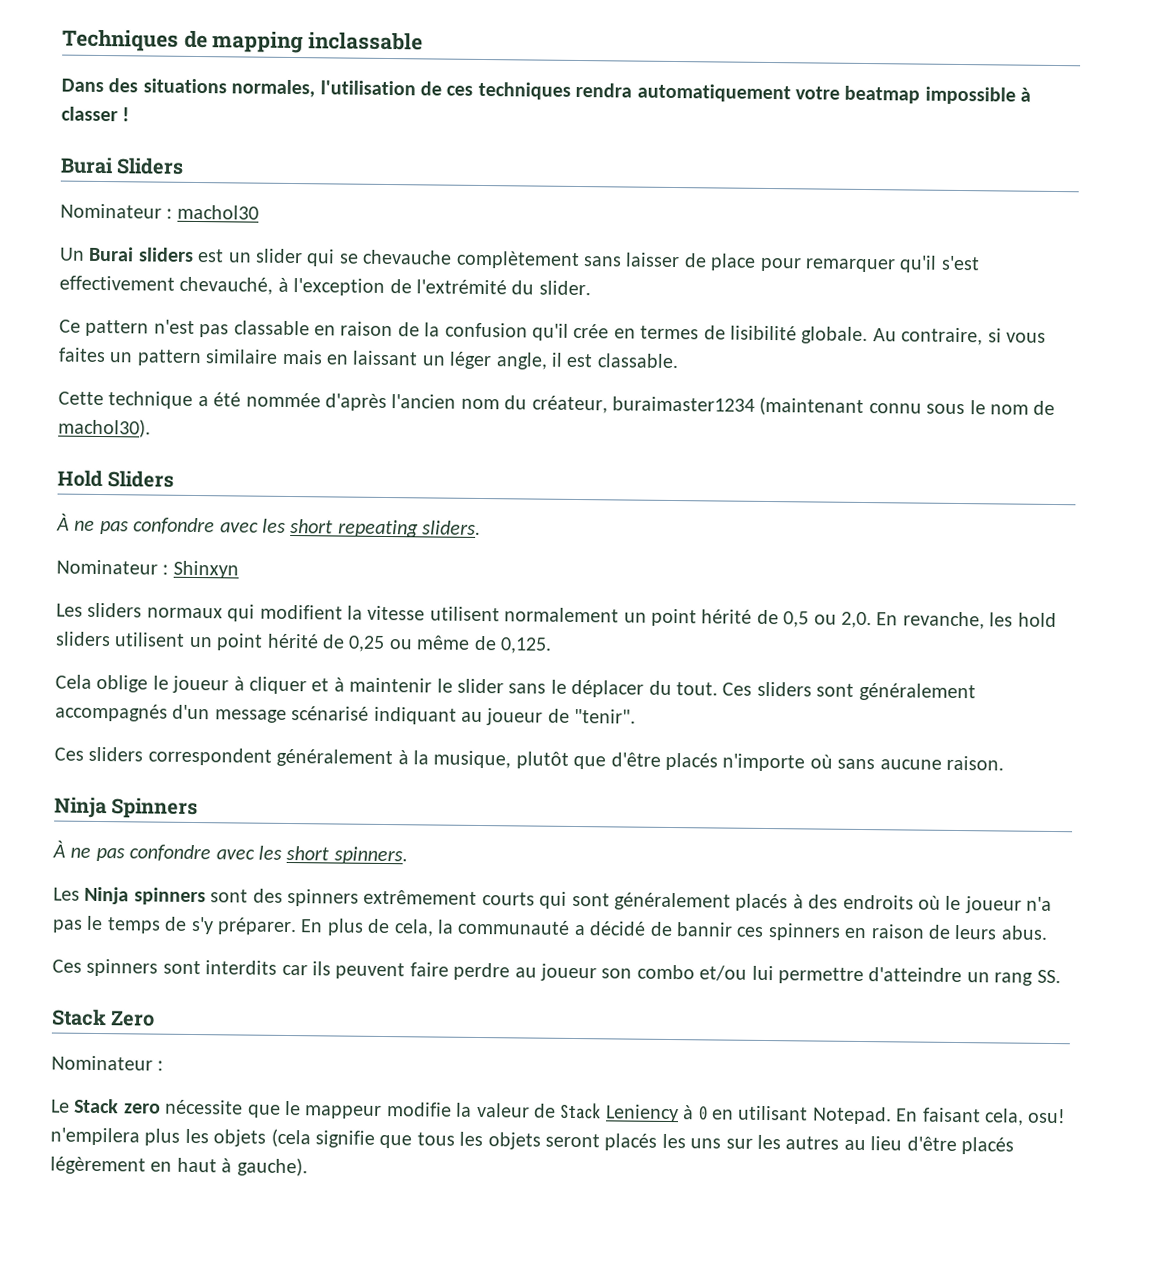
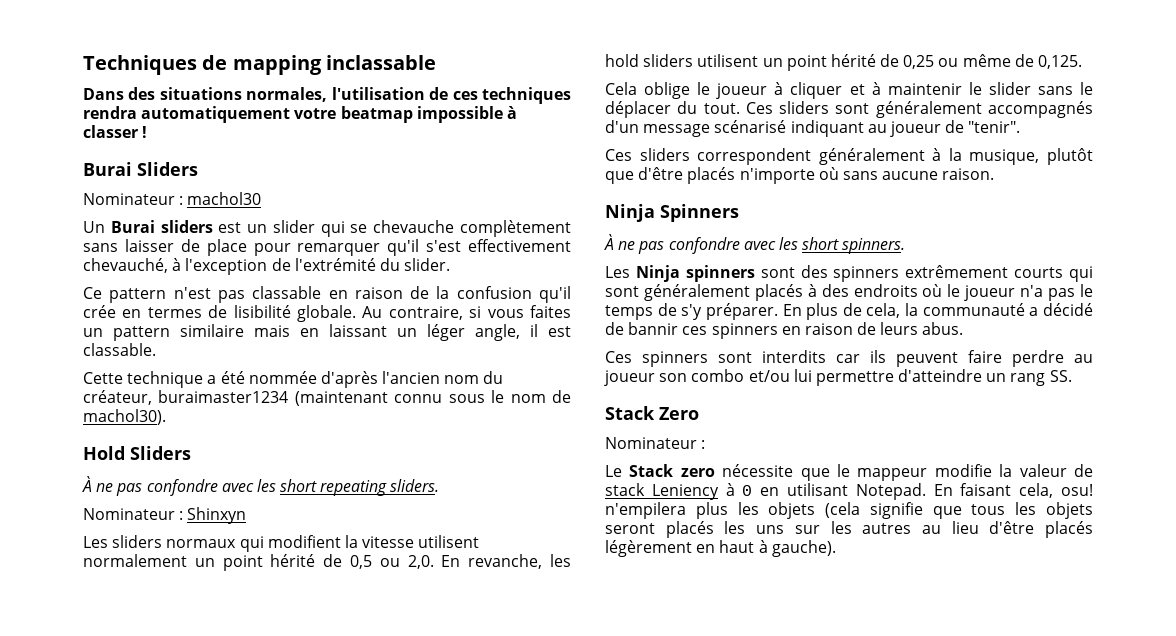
- Le Stack zero nécessite que le mappeur modifie la valeur de Stack Leniency à 0 en utilisant Notepad.
+ Le Stack zero nécessite que le mappeur modifie la valeur de stack Leniency à 0 en utilisant Notepad.

